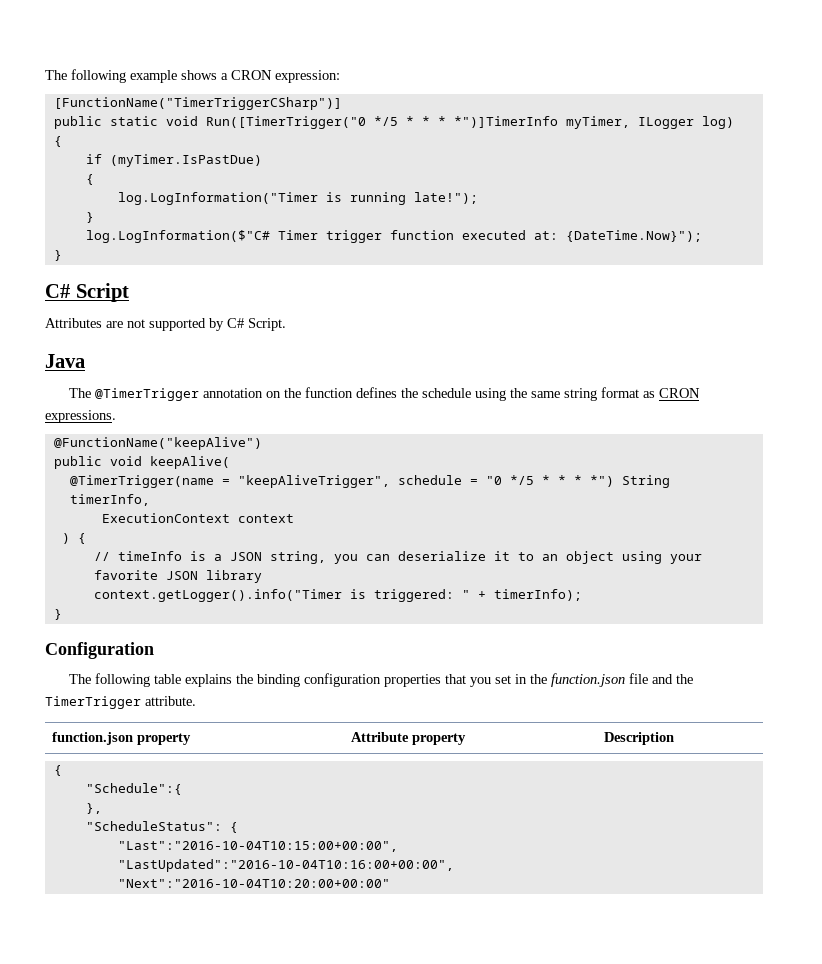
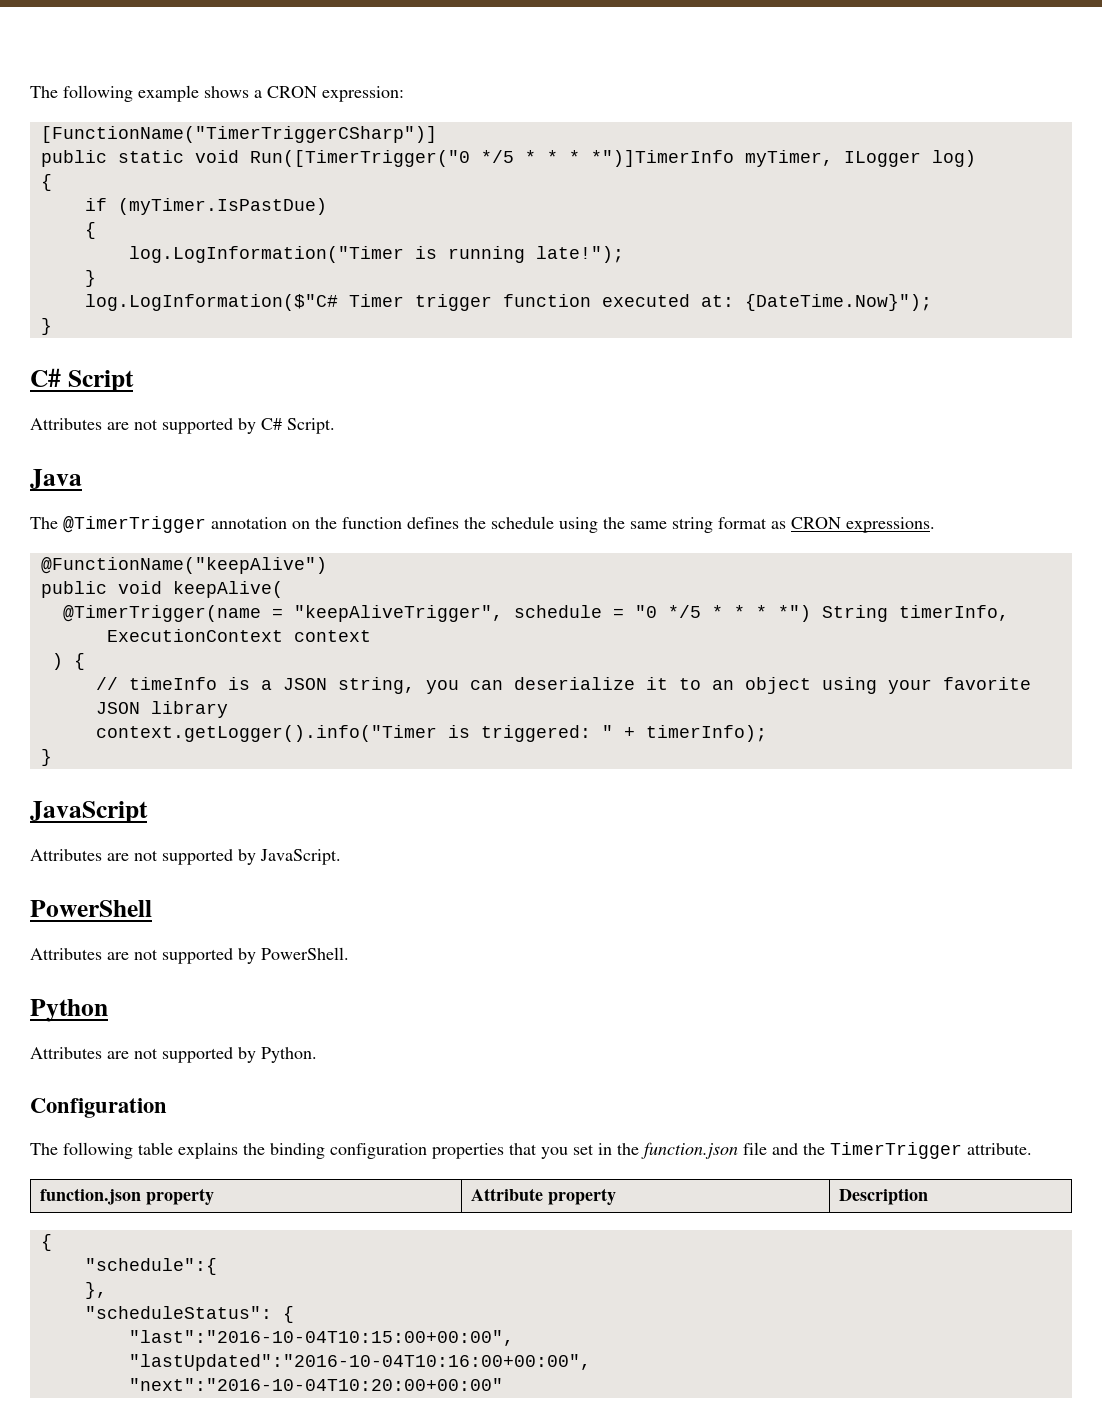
+ JavaScript
+ Attributes are not supported by JavaScript.
+ PowerShell
+ Attributes are not supported by PowerShell.
+ Python
+ Attributes are not supported by Python.
- "Schedule":{
+ "schedule":{
- "ScheduleStatus": {
- "Last":"2016-10-04T10:15:00+00:00",
- "LastUpdated":"2016-10-04T10:16:00+00:00",
- "Next":"2016-10-04T10:20:00+00:00"
+ "scheduleStatus": {
+ "last":"2016-10-04T10:15:00+00:00",
+ "lastUpdated":"2016-10-04T10:16:00+00:00",
+ "next":"2016-10-04T10:20:00+00:00"

